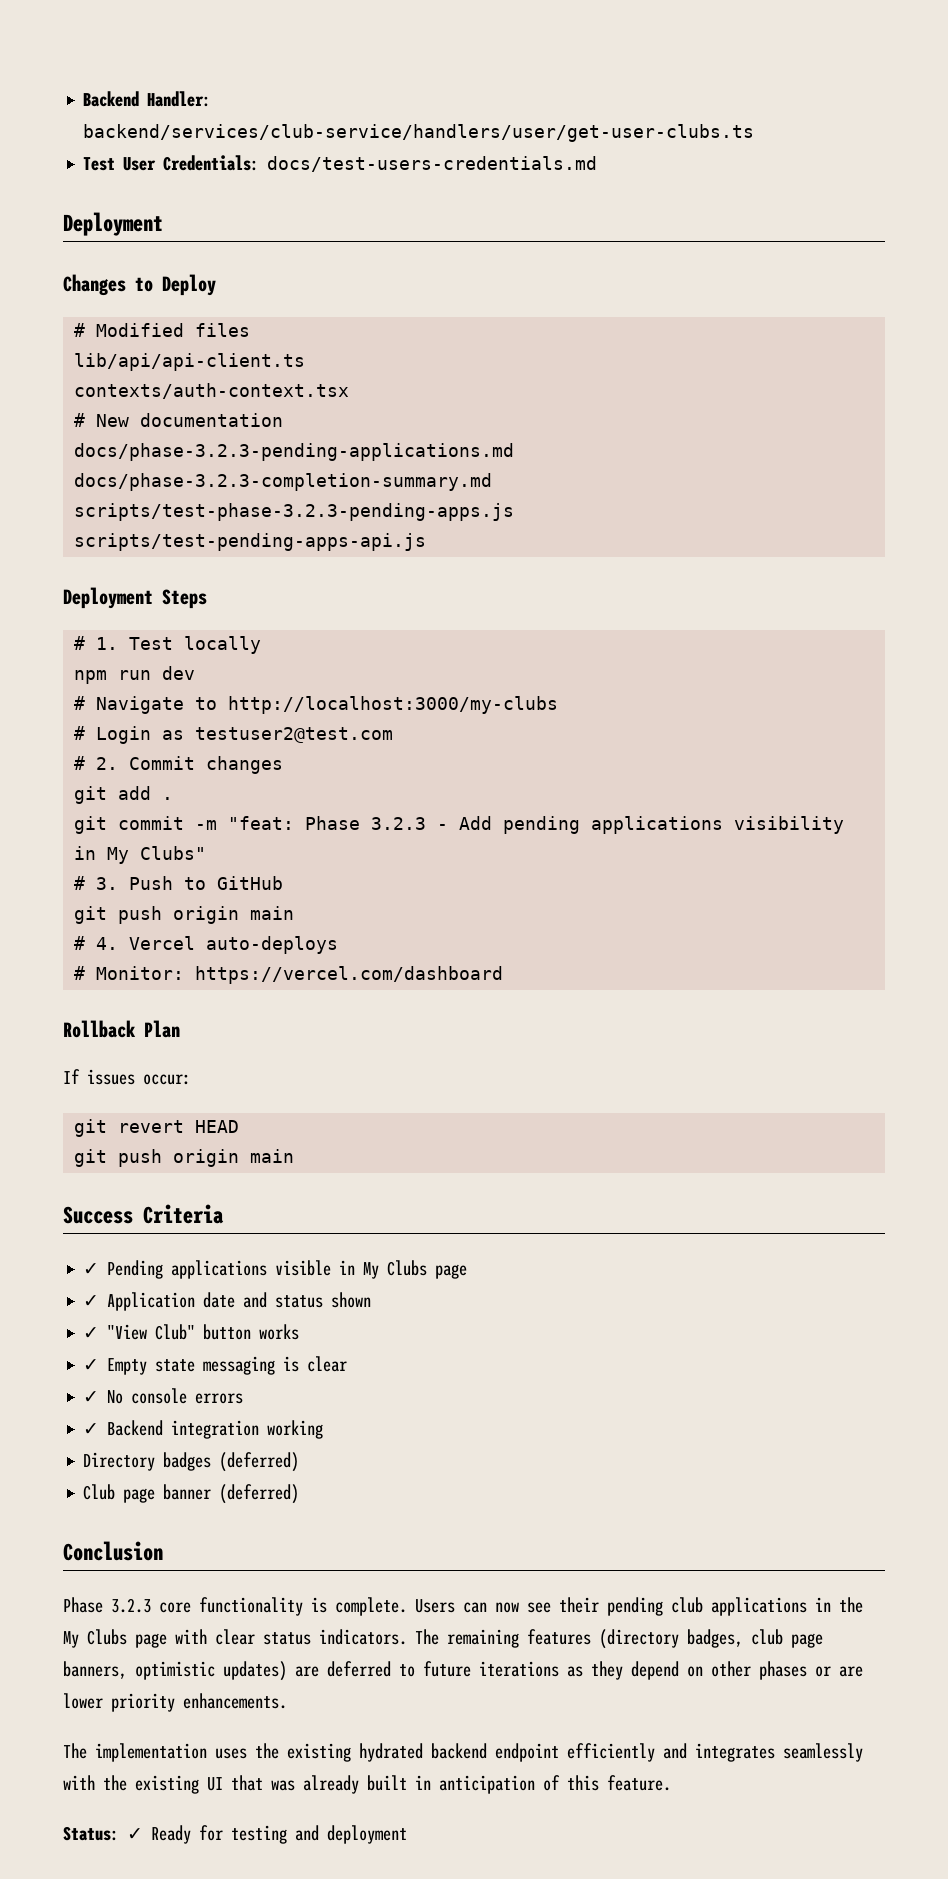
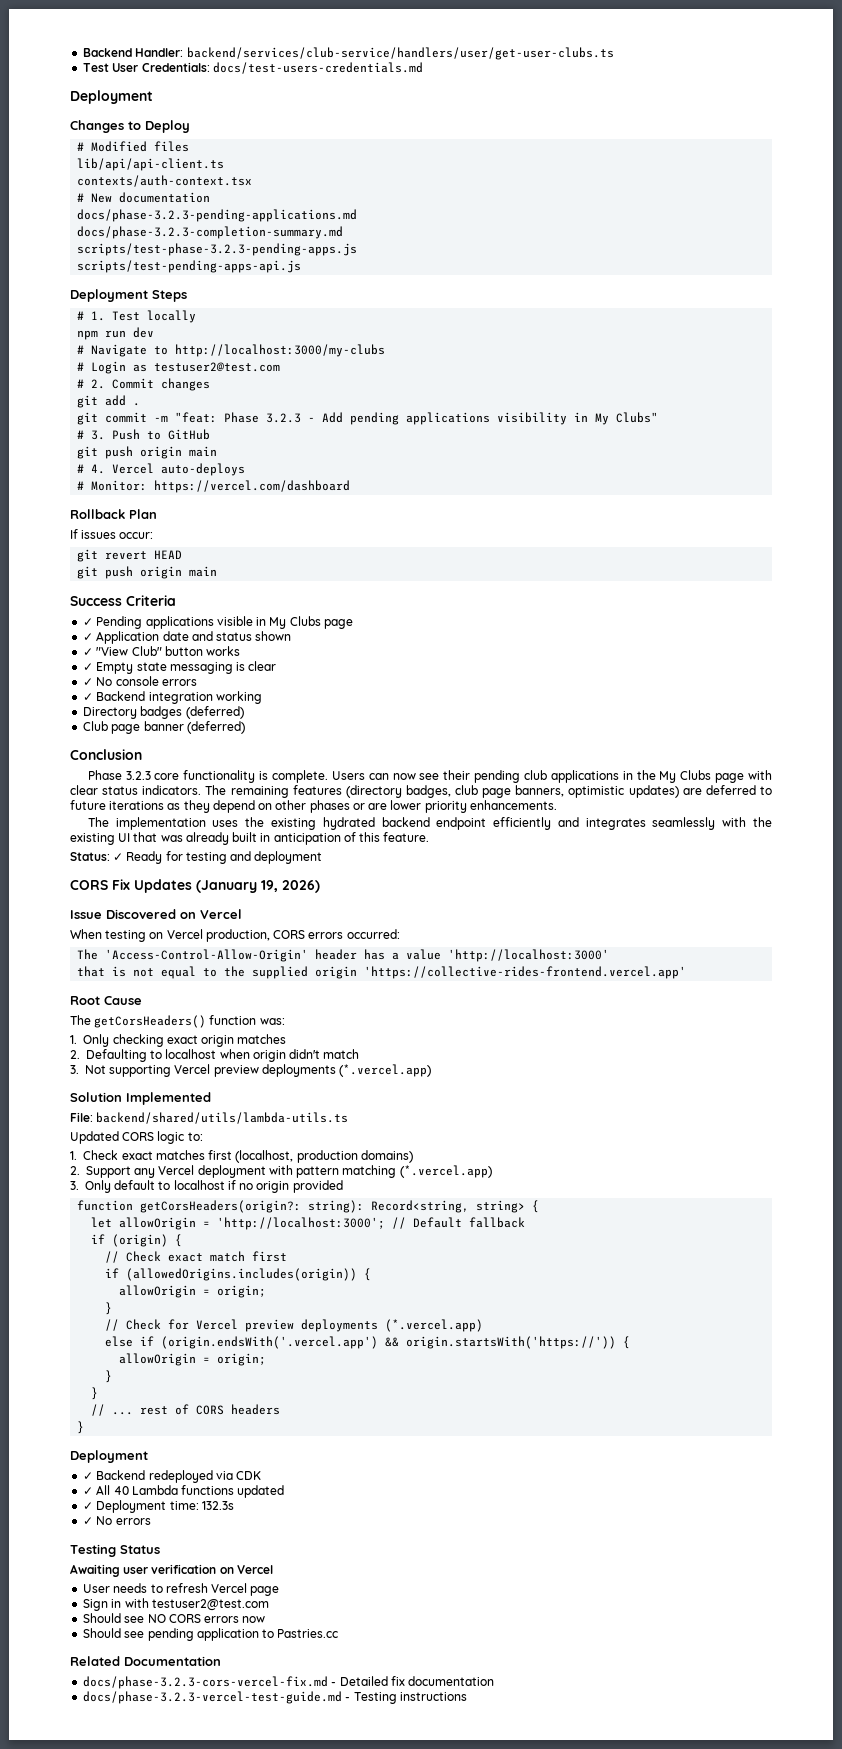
+ CORS Fix Updates (January 19, 2026)
+ Issue Discovered on Vercel
+ When testing on Vercel production, CORS errors occurred:
+ The 'Access-Control-Allow-Origin' header has a value 'http://localhost:3000'
+ that is not equal to the supplied origin 'https://collective-rides-frontend.vercel.app'
+ Root Cause
+ The getCorsHeaders() function was:
+ 1. Only checking exact origin matches
+ 2. Defaulting to localhost when origin didn't match
+ 3. Not supporting Vercel preview deployments (*.vercel.app)
+ Solution Implemented
+ File: backend/shared/utils/lambda-utils.ts
+ Updated CORS logic to:
+ 1. Check exact matches first (localhost, production domains)
+ 2. Support any Vercel deployment with pattern matching (*.vercel.app)
+ 3. Only default to localhost if no origin provided
+ function getCorsHeaders(origin?: string): Record<string, string> {
+ let allowOrigin = 'http://localhost:3000'; // Default fallback
+ if (origin) {
+ // Check exact match first
+ if (allowedOrigins.includes(origin)) {
+ allowOrigin = origin;
+ }
+ // Check for Vercel preview deployments (*.vercel.app)
+ else if (origin.endsWith('.vercel.app') && origin.startsWith('https://')) {
+ allowOrigin = origin;
+ }
+ }
+ // ... rest of CORS headers
+ }
+ Deployment
+ ✓ Backend redeployed via CDK
+ ✓ All 40 Lambda functions updated
+ ✓ Deployment time: 132.3s
+ ✓ No errors
+ Testing Status
+ Awaiting user verification on Vercel
+ User needs to refresh Vercel page
+ Sign in with testuser2@test.com
+ Should see NO CORS errors now
+ Should see pending application to Pastries.cc
+ Related Documentation
+ docs/phase-3.2.3-cors-vercel-fix.md - Detailed fix documentation
+ docs/phase-3.2.3-vercel-test-guide.md - Testing instructions

